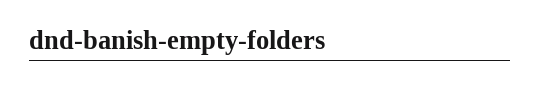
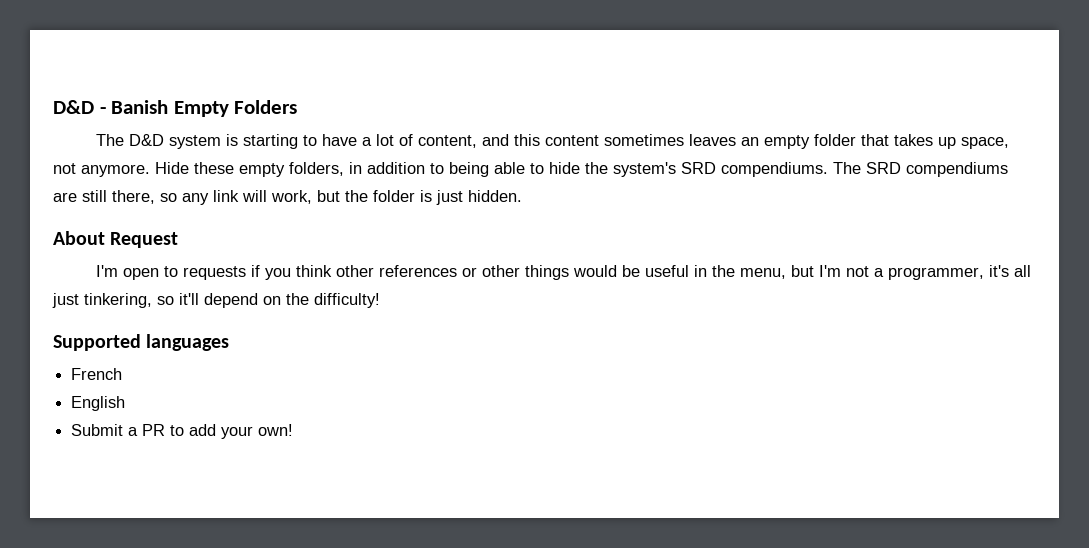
- dnd-banish-empty-folders
+ D&D - Banish Empty Folders
+ The D&D system is starting to have a lot of content, and this content sometimes leaves an empty folder that takes up space, not anymore. Hide these empty folders, in addition to being able to hide the system's SRD compendiums. The SRD compendiums are still there, so any link will work, but the folder is just hidden.
+ About Request
+ I'm open to requests if you think other references or other things would be useful in the menu, but I'm not a programmer, it's all just tinkering, so it'll depend on the difficulty!
+ Supported languages
+ French
+ English
+ Submit a PR to add your own!

